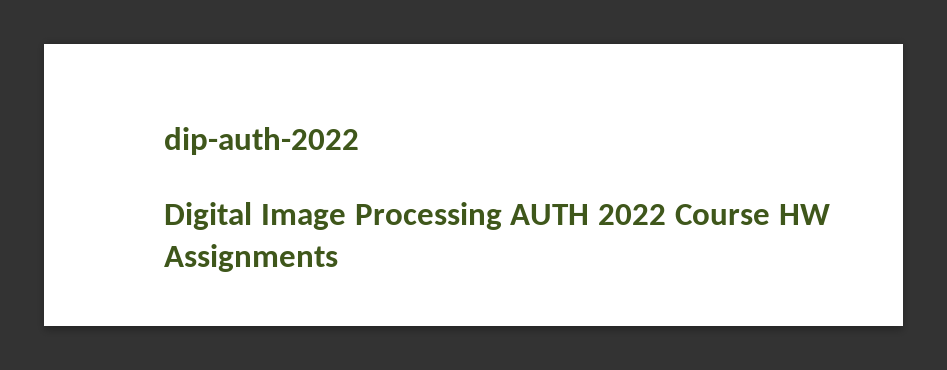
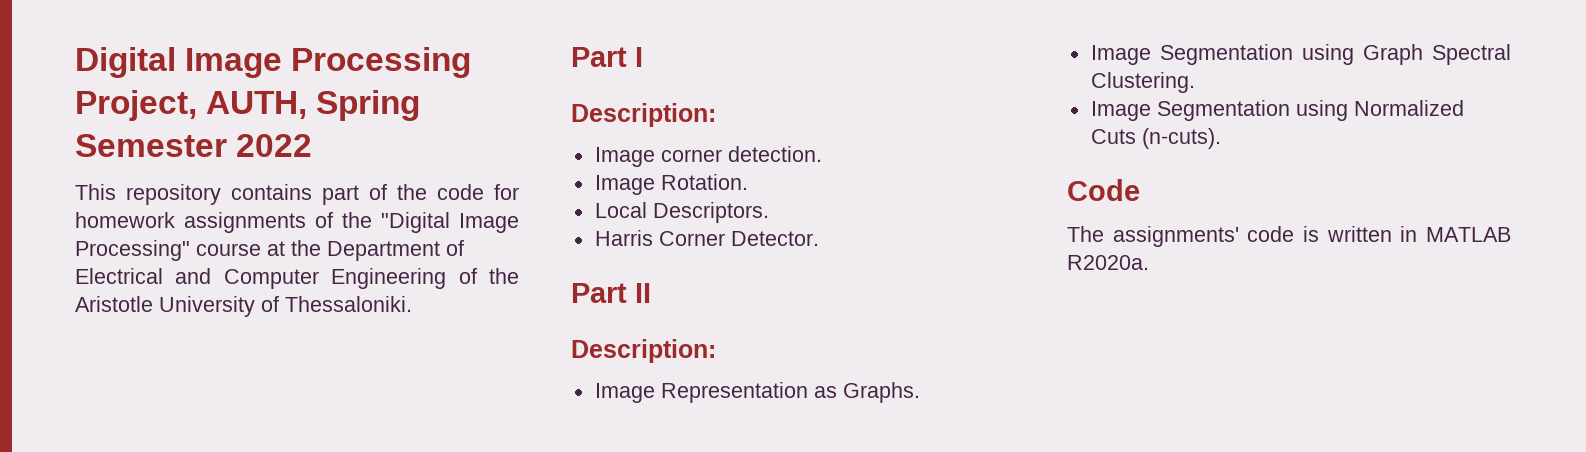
- dip-auth-2022
- Digital Image Processing AUTH 2022 Course HW Assignments
+ Digital Image Processing Project, AUTH, Spring Semester 2022
+ This repository contains part of the code for homework assignments of the "Digital Image Processing" course at the Department of Electrical and Computer Engineering of the Aristotle University of Thessaloniki.
+ Part I
+ Description:
+ Image corner detection.
+ Image Rotation.
+ Local Descriptors.
+ Harris Corner Detector.
+ Part II
+ Description:
+ Image Representation as Graphs.
+ Image Segmentation using Graph Spectral Clustering.
+ Image Segmentation using Normalized Cuts (n-cuts).
+ Code
+ The assignments' code is written in MATLAB R2020a.

